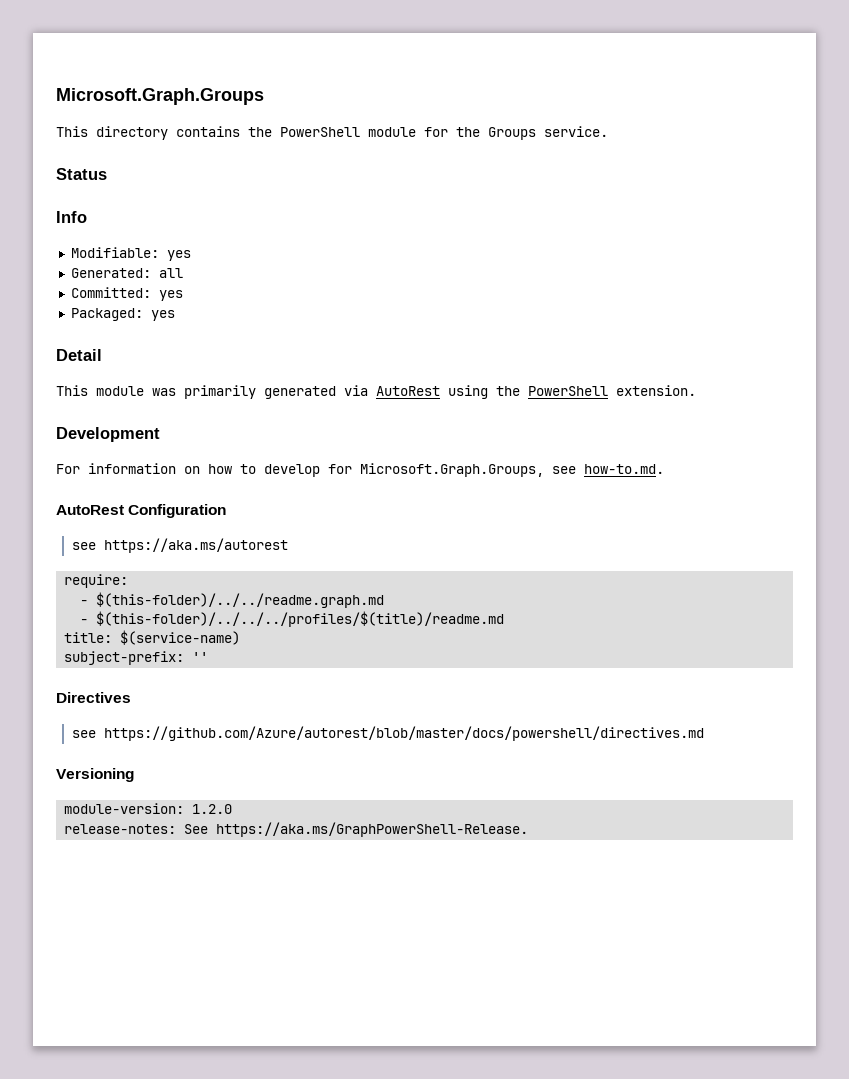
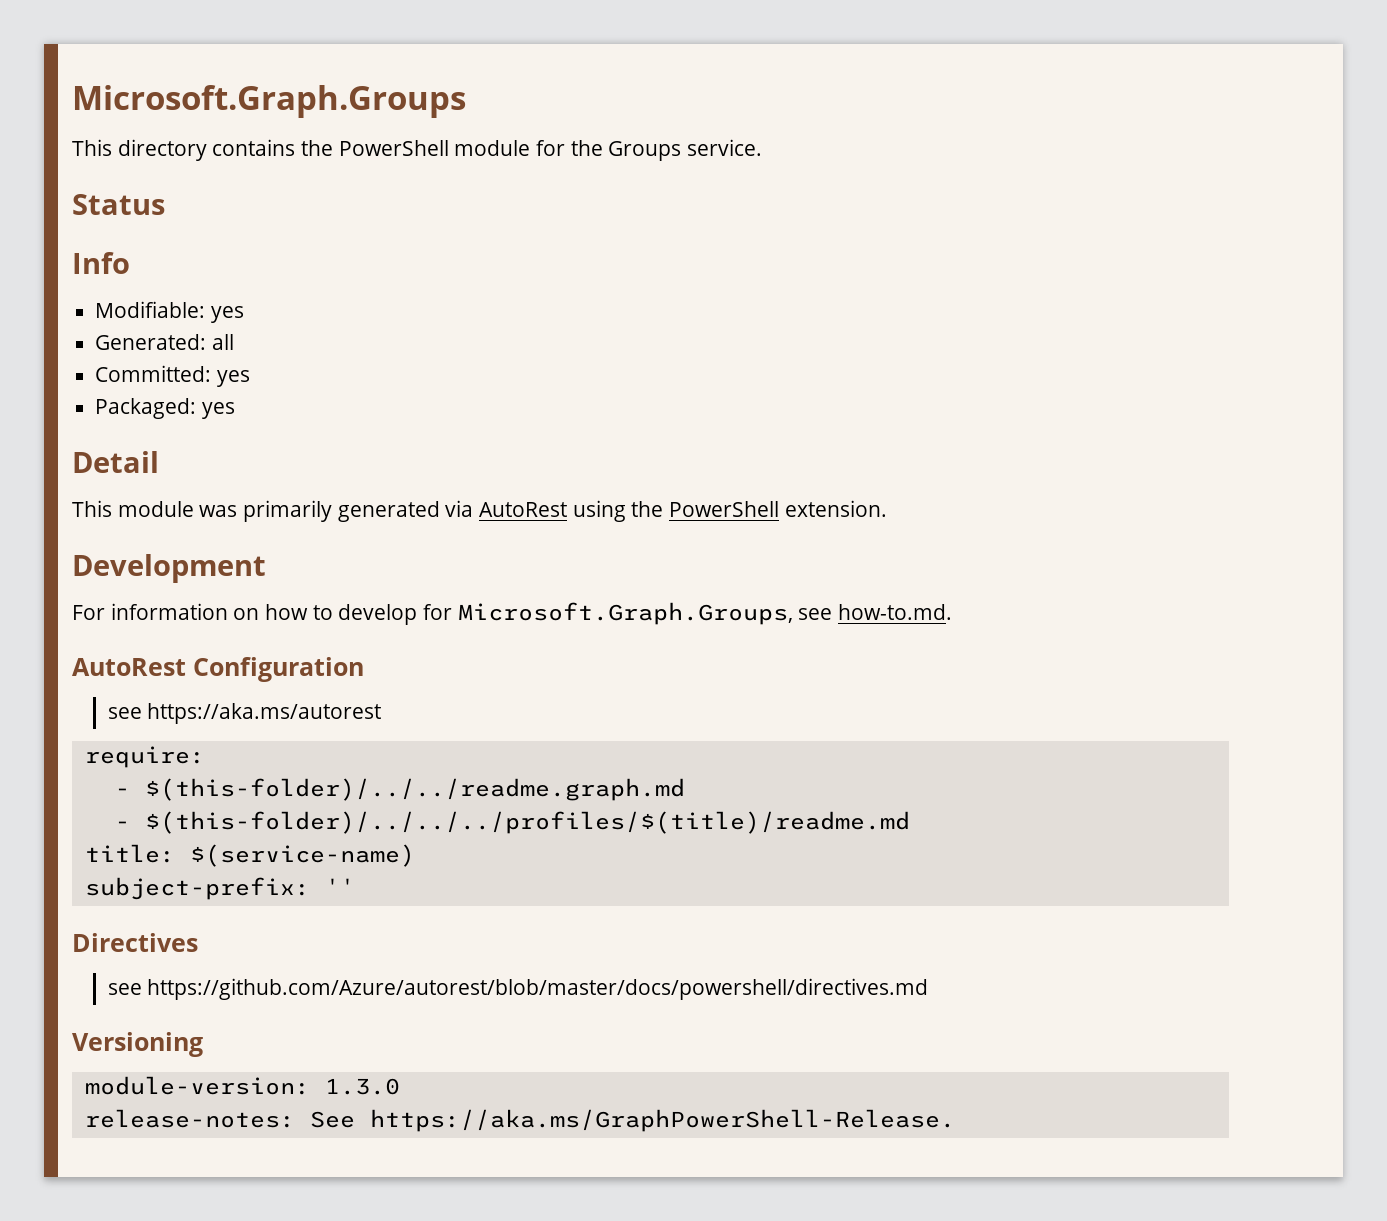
- module-version: 1.2.0
+ module-version: 1.3.0

